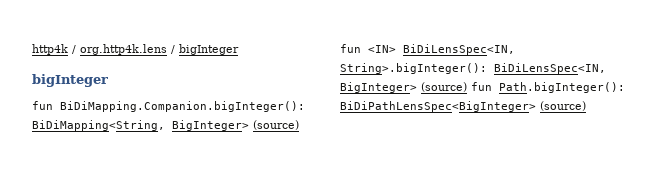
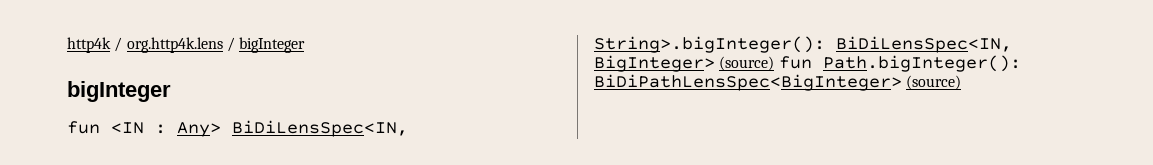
- fun BiDiMapping.Companion.bigInteger(): BiDiMapping<String, BigInteger> (source) fun <IN> BiDiLensSpec<IN, String>.bigInteger(): BiDiLensSpec<IN, BigInteger> (source) fun Path.bigInteger(): BiDiPathLensSpec<BigInteger> (source)
+ fun <IN : Any> BiDiLensSpec<IN, String>.bigInteger(): BiDiLensSpec<IN, BigInteger> (source) fun Path.bigInteger(): BiDiPathLensSpec<BigInteger> (source)

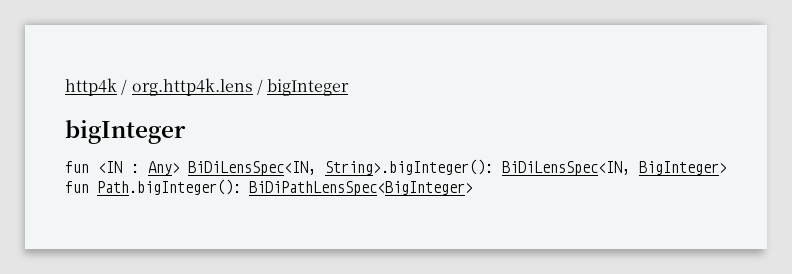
- fun <IN : Any> BiDiLensSpec<IN, String>.bigInteger(): BiDiLensSpec<IN, BigInteger> (source) fun Path.bigInteger(): BiDiPathLensSpec<BigInteger> (source)
+ fun <IN : Any> BiDiLensSpec<IN, String>.bigInteger(): BiDiLensSpec<IN, BigInteger> fun Path.bigInteger(): BiDiPathLensSpec<BigInteger>

